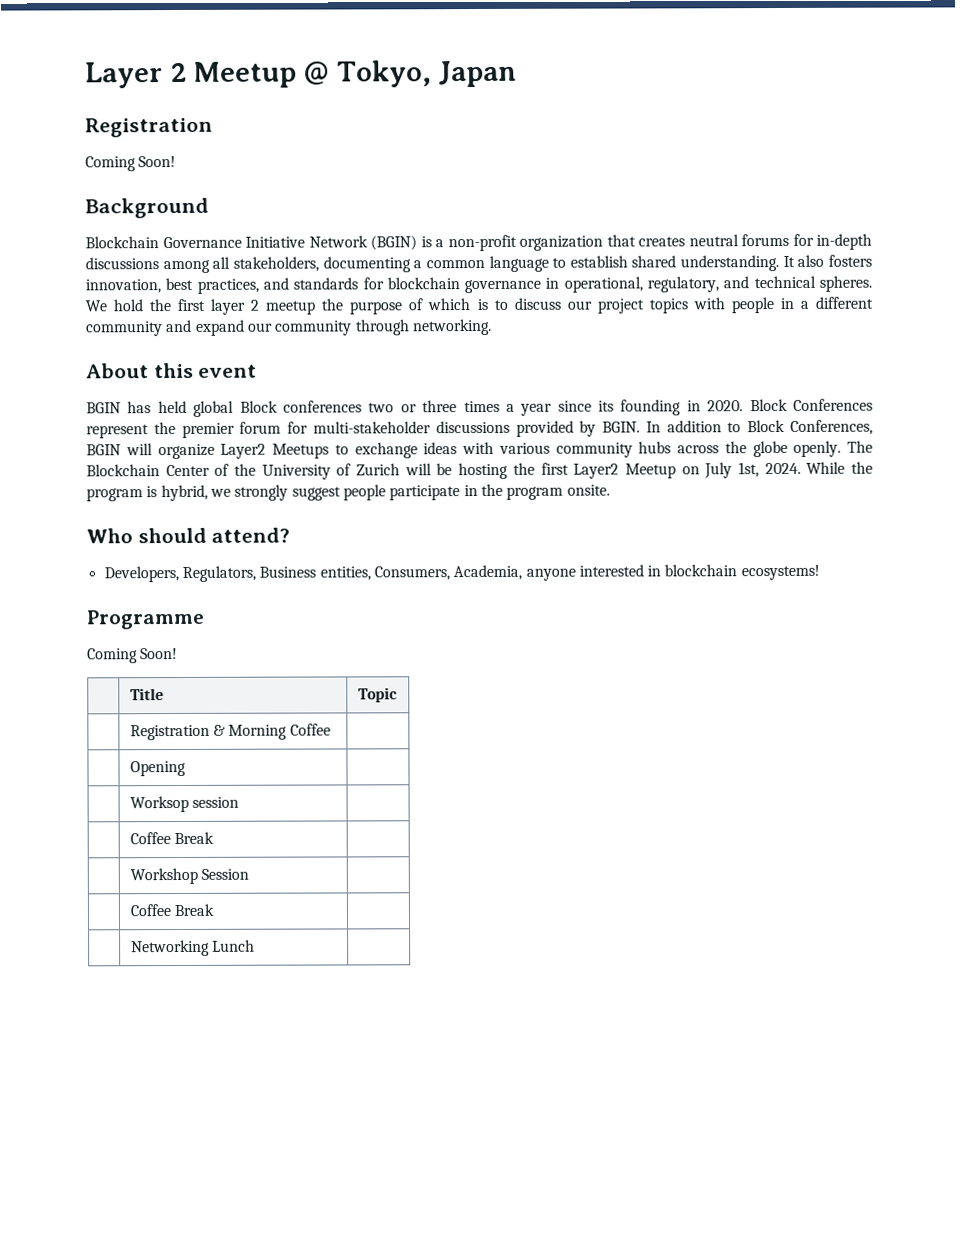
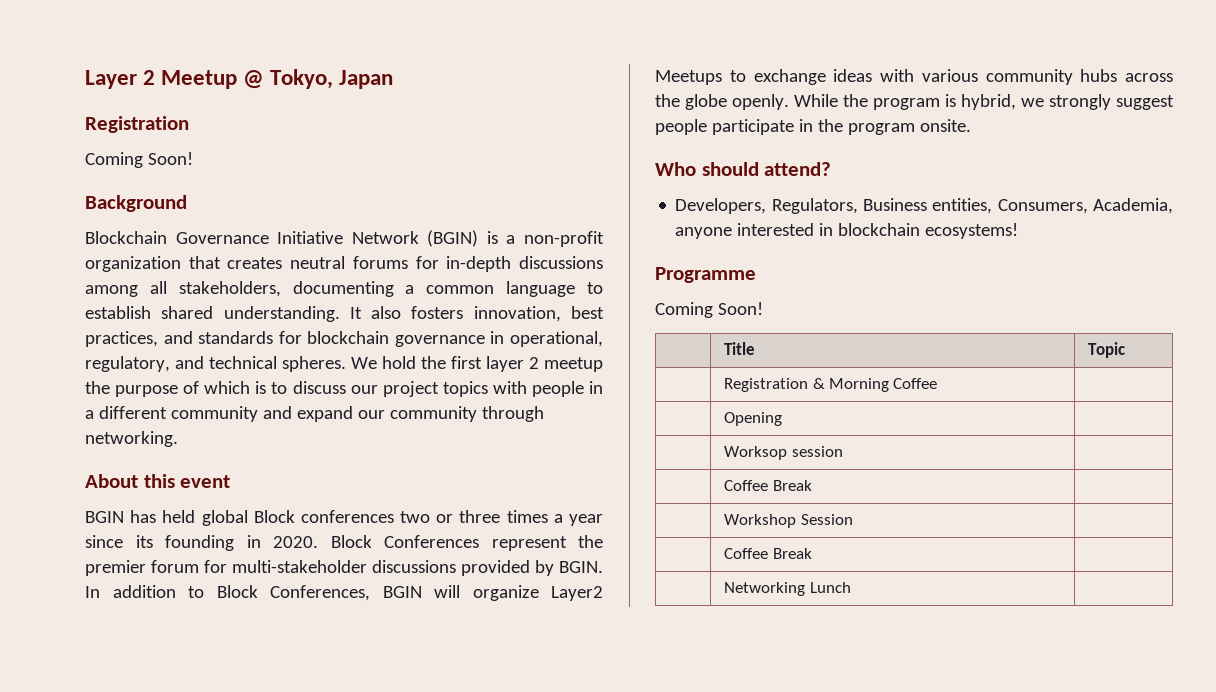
- The Blockchain Center of the University of Zurich will be hosting the first Layer2 Meetup on July 1st, 2024.

